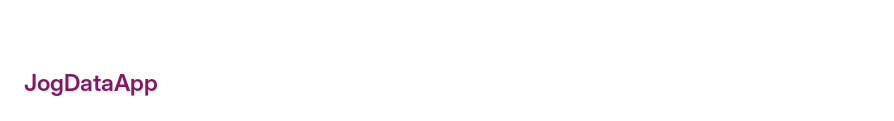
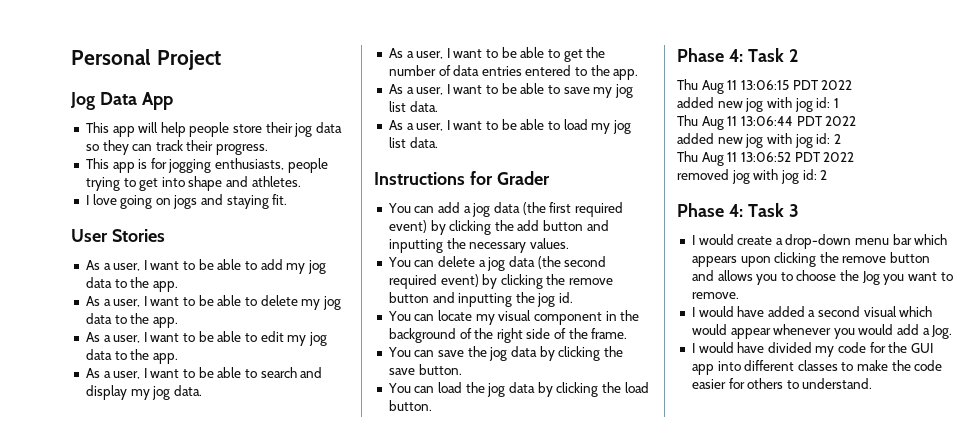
- JogDataApp
+ Personal Project
+ Jog Data App
+ This app will help people store their jog data so they can track their progress.
+ This app is for jogging enthusiasts, people trying to get into shape and athletes.
+ I love going on jogs and staying fit.
+ User Stories
+ As a user, I want to be able to add my jog data to the app.
+ As a user, I want to be able to delete my jog data to the app.
+ As a user, I want to be able to edit my jog data to the app.
+ As a user, I want to be able to search and display my jog data.
+ As a user, I want to be able to get the number of data entries entered to the app.
+ As a user, I want to be able to save my jog list data.
+ As a user, I want to be able to load my jog list data.
+ Instructions for Grader
+ You can add a jog data (the first required event) by clicking the add button and inputting the necessary values.
+ You can delete a jog data (the second required event) by clicking the remove button and inputting the jog id.
+ You can locate my visual component in the background of the right side of the frame.
+ You can save the jog data by clicking the save button.
+ You can load the jog data by clicking the load button.
+ Phase 4: Task 2
+ Thu Aug 11 13:06:15 PDT 2022
+ added new jog with jog id: 1
+ Thu Aug 11 13:06:44 PDT 2022
+ added new jog with jog id: 2
+ Thu Aug 11 13:06:52 PDT 2022
+ removed jog with jog id: 2
+ Phase 4: Task 3
+ I would create a drop-down menu bar which appears upon clicking the remove button and allows you to choose the Jog you want to remove.
+ I would have added a second visual which would appear whenever you would add a Jog.
+ I would have divided my code for the GUI app into different classes to make the code easier for others to understand.

